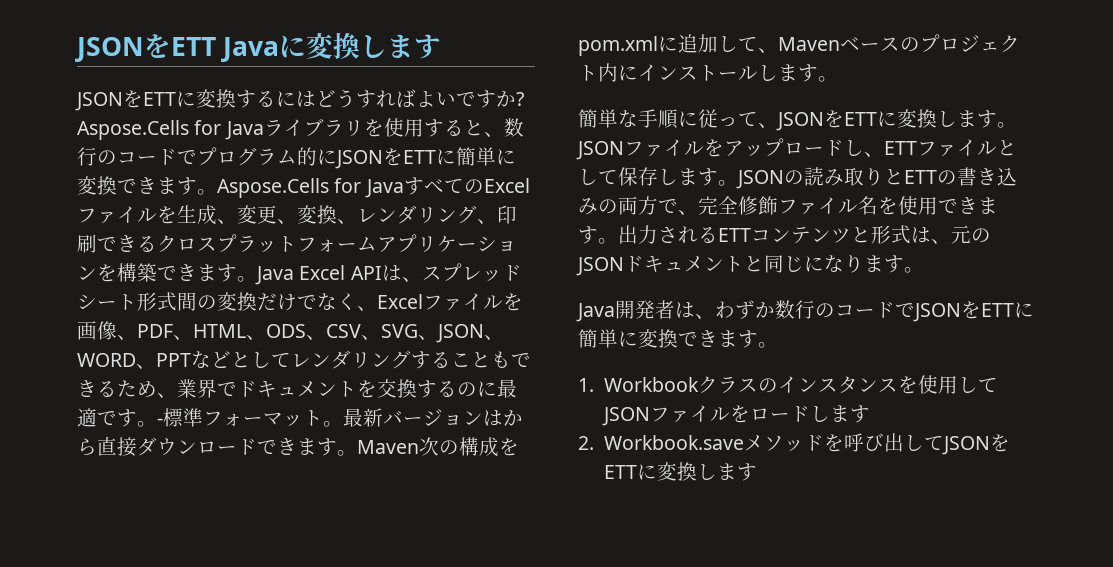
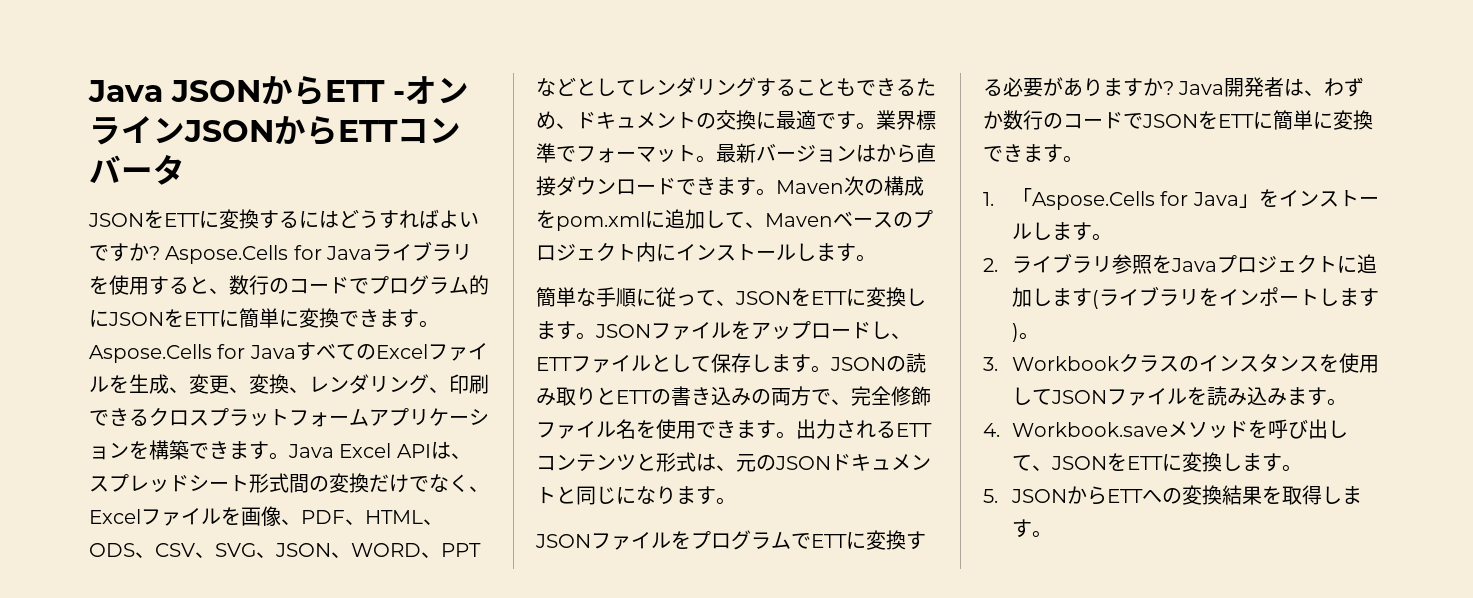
- JSONをETT Javaに変換します
+ Java JSONからETT -オンラインJSONからETTコンバータ
- Java Excel APIは、スプレッドシート形式間の変換だけでなく、Excelファイルを画像、PDF、HTML、ODS、CSV、SVG、JSON、WORD、PPTなどとしてレンダリングすることもできるため、業界でドキュメントを交換するのに最適です。
+ Java Excel APIは、スプレッドシート形式間の変換だけでなく、Excelファイルを画像、PDF、HTML、ODS、CSV、SVG、JSON、WORD、PPTなどとしてレンダリングすることもできるため、ドキュメントの交換に最適です。
- -標準フォーマット。
+ 業界標準でフォーマット。
+ JSONファイルをプログラムでETTに変換する必要がありますか?
- 1. Workbookクラスのインスタンスを使用してJSONファイルをロードします
- 2. Workbook.saveメソッドを呼び出してJSONをETTに変換します
+ 1.「Aspose.Cells for Java」をインストールします。
+ 2.ライブラリ参照をJavaプロジェクトに追加します(ライブラリをインポートします)。
+ 3. Workbookクラスのインスタンスを使用してJSONファイルを読み込みます。
+ 4. Workbook.saveメソッドを呼び出して、JSONをETTに変換します。
+ 5. JSONからETTへの変換結果を取得します。

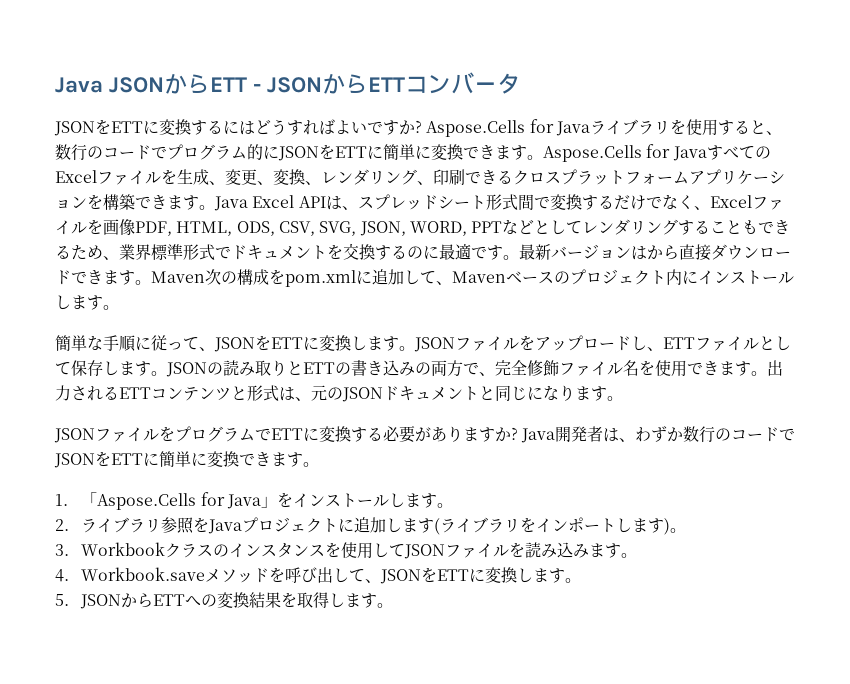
- Java JSONからETT -オンラインJSONからETTコンバータ
+ Java JSONからETT - JSONからETTコンバータ
- Java Excel APIは、スプレッドシート形式間の変換だけでなく、Excelファイルを画像、PDF、HTML、ODS、CSV、SVG、JSON、WORD、PPTなどとしてレンダリングすることもできるため、ドキュメントの交換に最適です。業界標準でフォーマット。
+ Java Excel APIは、スプレッドシート形式間で変換するだけでなく、Excelファイルを画像PDF, HTML, ODS, CSV, SVG, JSON, WORD, PPTなどとしてレンダリングすることもできるため、業界標準形式でドキュメントを交換するのに最適です。

